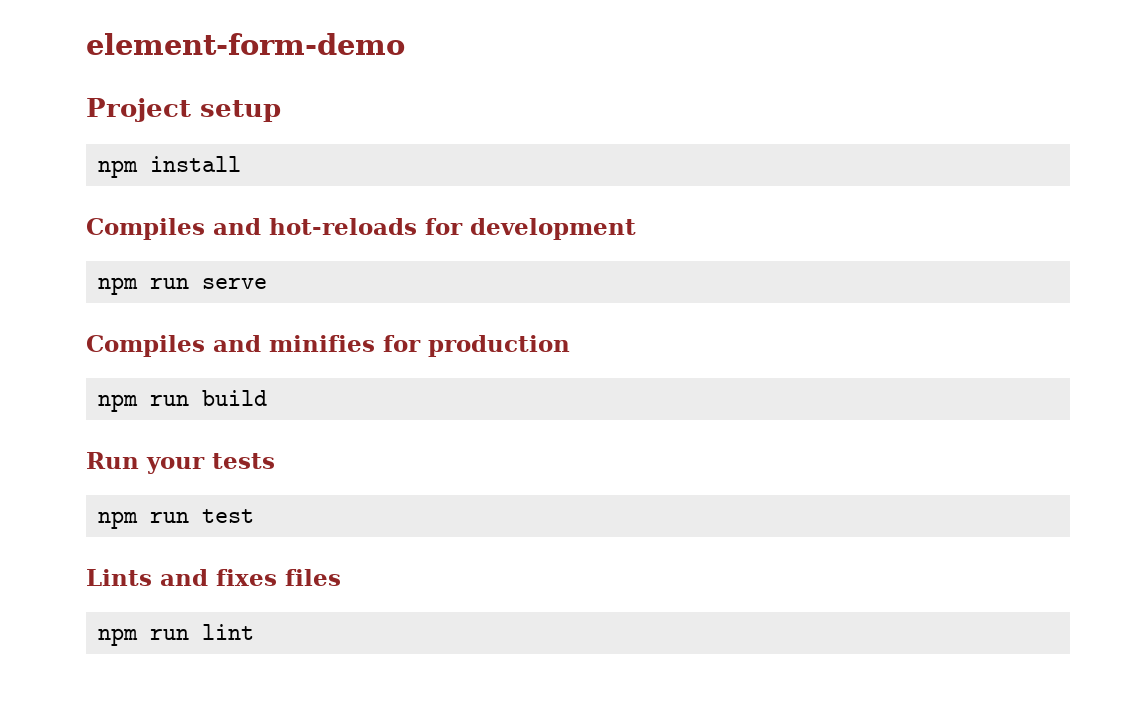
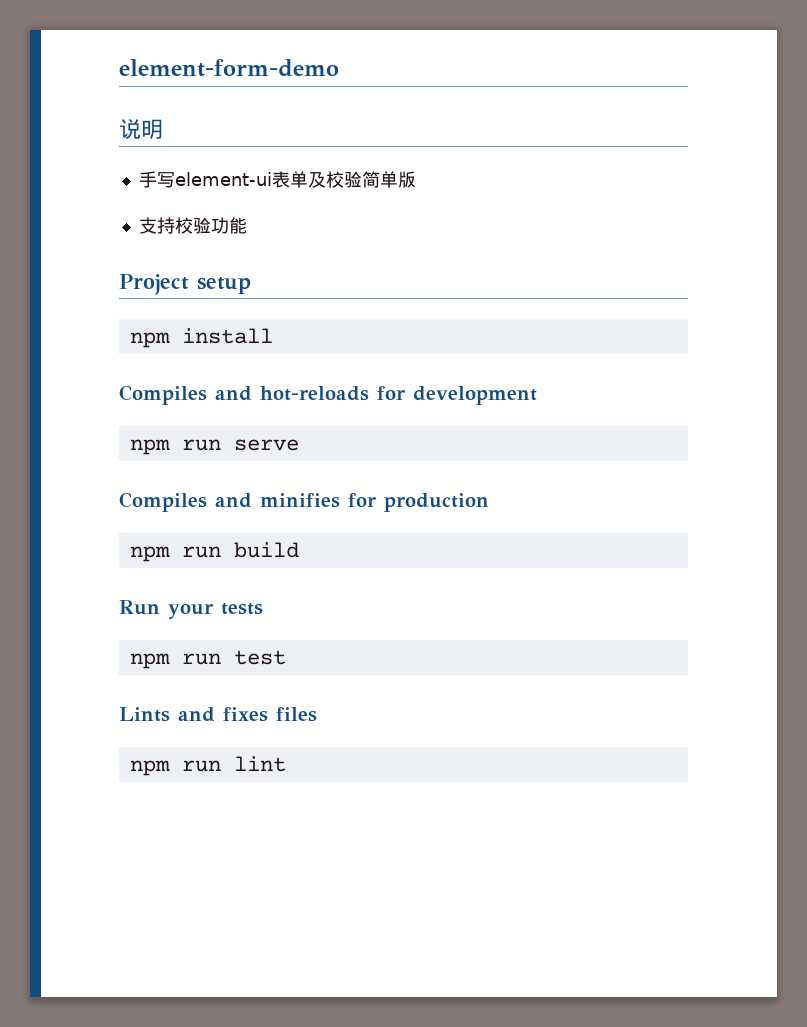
+ 说明
+ 手写element-ui表单及校验简单版
+ 支持校验功能

